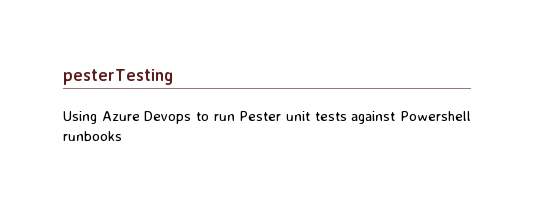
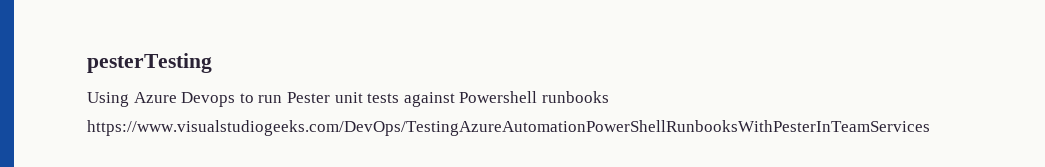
- Using Azure Devops to run Pester unit tests against Powershell runbooks
+ Using Azure Devops to run Pester unit tests against Powershell runbooks https://www.visualstudiogeeks.com/DevOps/TestingAzureAutomationPowerShellRunbooksWithPesterInTeamServices

